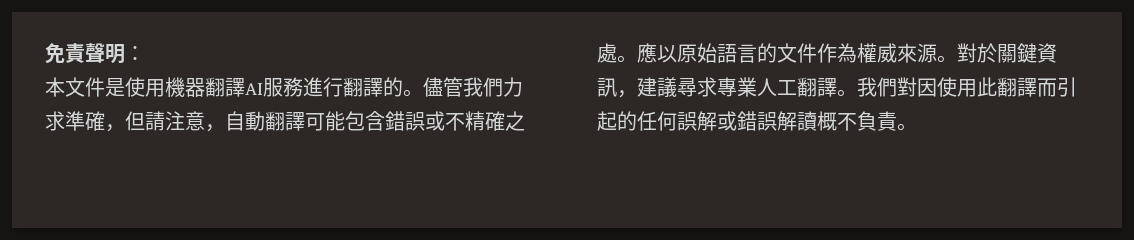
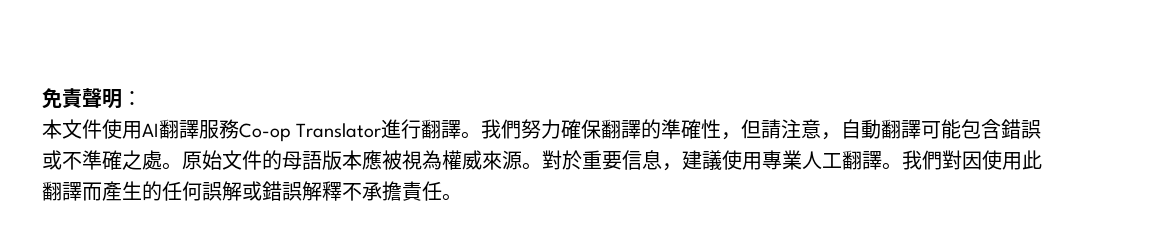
- 本文件是使用機器翻譯AI服務進行翻譯的。儘管我們力求準確，但請注意，自動翻譯可能包含錯誤或不精確之處。
+ 本文件使用AI翻譯服務Co-op Translator進行翻譯。我們努力確保翻譯的準確性，但請注意，自動翻譯可能包含錯誤或不準確之處。
- 應以原始語言的文件作為權威來源。對於關鍵資訊，建議尋求專業人工翻譯。
+ 原始文件的母語版本應被視為權威來源。對於重要信息，建議使用專業人工翻譯。
- 我們對因使用此翻譯而引起的任何誤解或錯誤解讀概不負責。
+ 我們對因使用此翻譯而產生的任何誤解或錯誤解釋不承擔責任。

